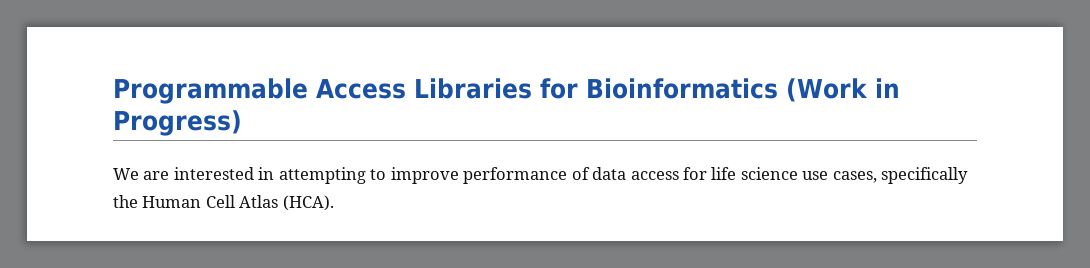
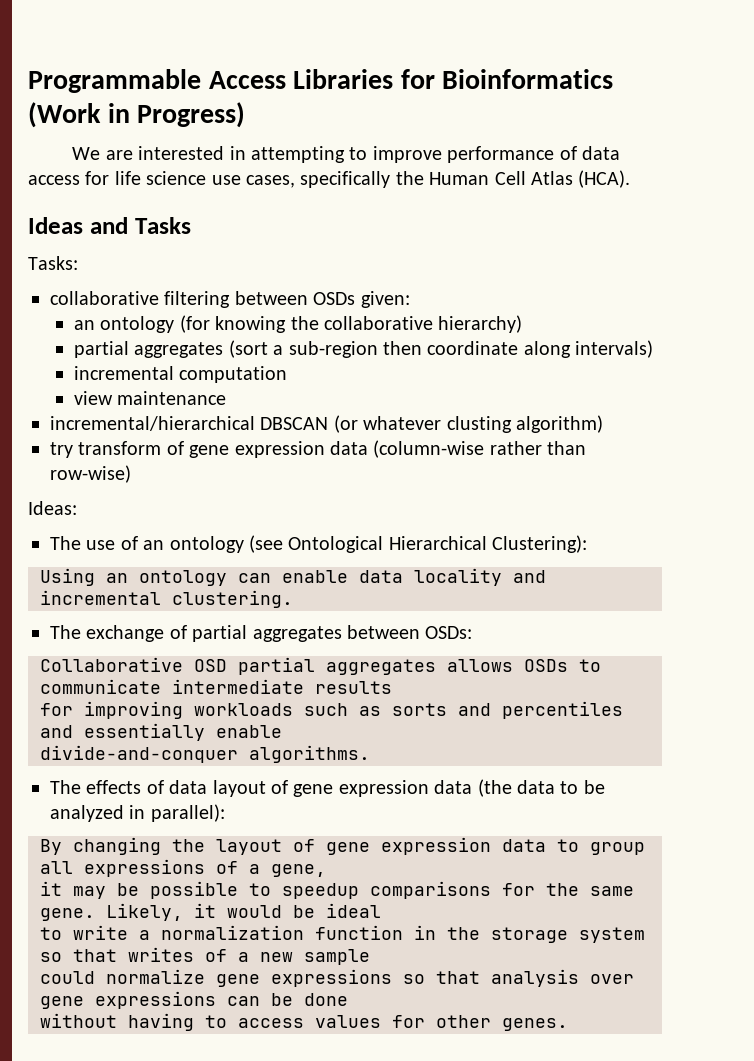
+ Ideas and Tasks
+ Tasks:
+ collaborative filtering between OSDs given:
+ an ontology (for knowing the collaborative hierarchy)
+ partial aggregates (sort a sub-region then coordinate along intervals)
+ incremental computation
+ view maintenance
+ incremental/hierarchical DBSCAN (or whatever clusting algorithm)
+ try transform of gene expression data (column-wise rather than row-wise)
+ Ideas:
+ The use of an ontology (see Ontological Hierarchical Clustering):
+ Using an ontology can enable data locality and incremental clustering.
+ The exchange of partial aggregates between OSDs:
+ Collaborative OSD partial aggregates allows OSDs to communicate intermediate results
+ for improving workloads such as sorts and percentiles and essentially enable
+ divide-and-conquer algorithms.
+ The effects of data layout of gene expression data (the data to be analyzed in parallel):
+ By changing the layout of gene expression data to group all expressions of a gene,
+ it may be possible to speedup comparisons for the same gene. Likely, it would be ideal
+ to write a normalization function in the storage system so that writes of a new sample
+ could normalize gene expressions so that analysis over gene expressions can be done
+ without having to access values for other genes.

